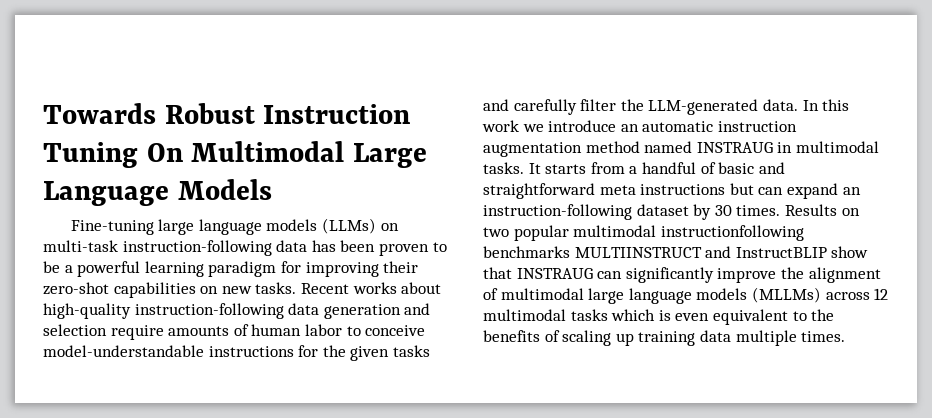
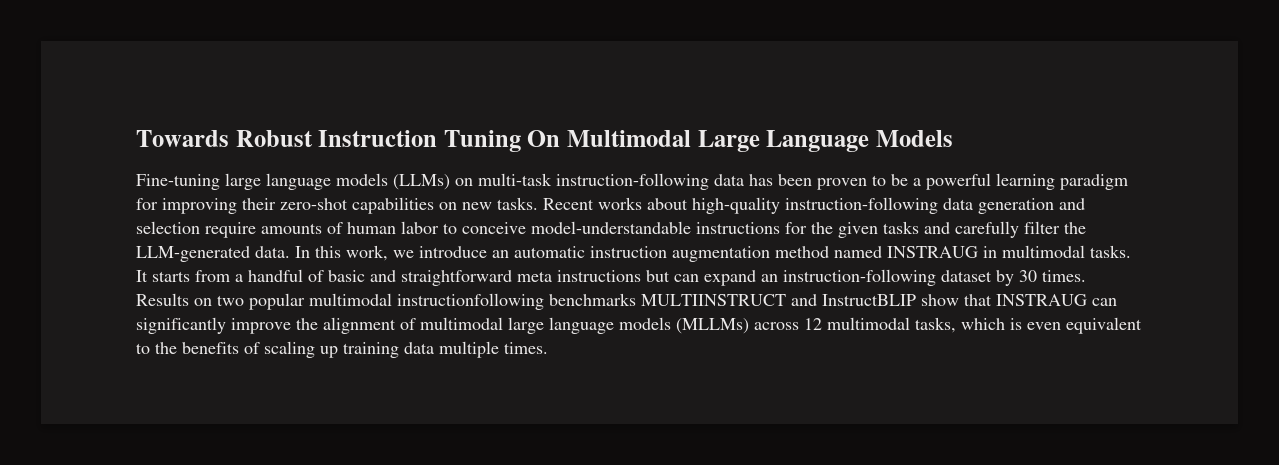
- In this work we introduce an automatic instruction augmentation method named INSTRAUG in multimodal tasks.
+ In this work, we introduce an automatic instruction augmentation method named INSTRAUG in multimodal tasks.
- Results on two popular multimodal instructionfollowing benchmarks MULTIINSTRUCT and InstructBLIP show that INSTRAUG can significantly improve the alignment of multimodal large language models (MLLMs) across 12 multimodal tasks which is even equivalent to the benefits of scaling up training data multiple times.
+ Results on two popular multimodal instructionfollowing benchmarks MULTIINSTRUCT and InstructBLIP show that INSTRAUG can significantly improve the alignment of multimodal large language models (MLLMs) across 12 multimodal tasks, which is even equivalent to the benefits of scaling up training data multiple times.

